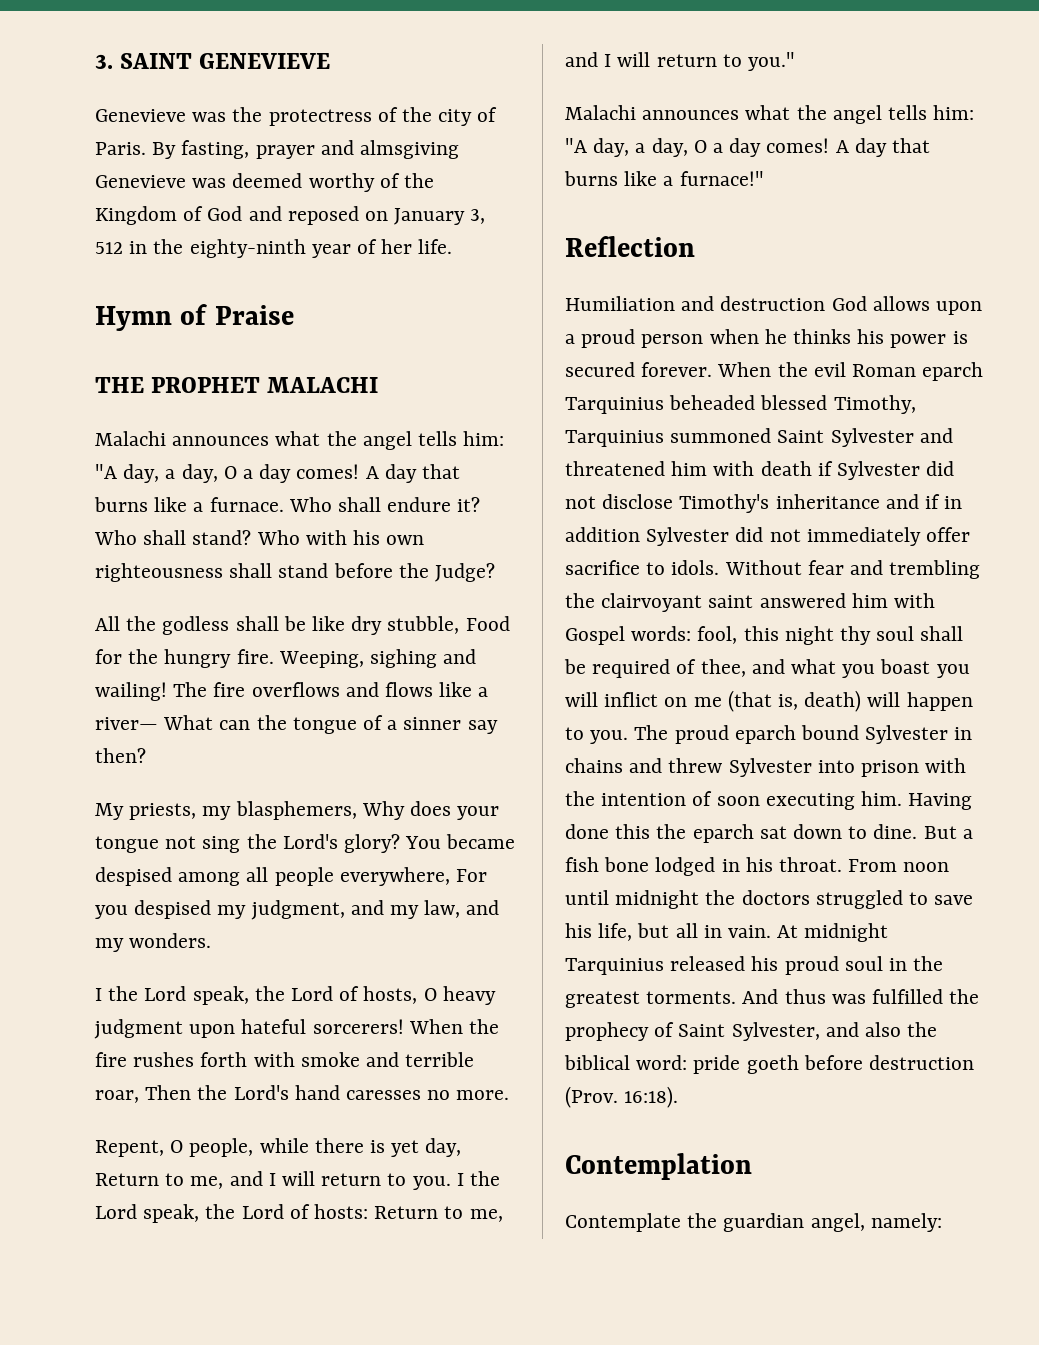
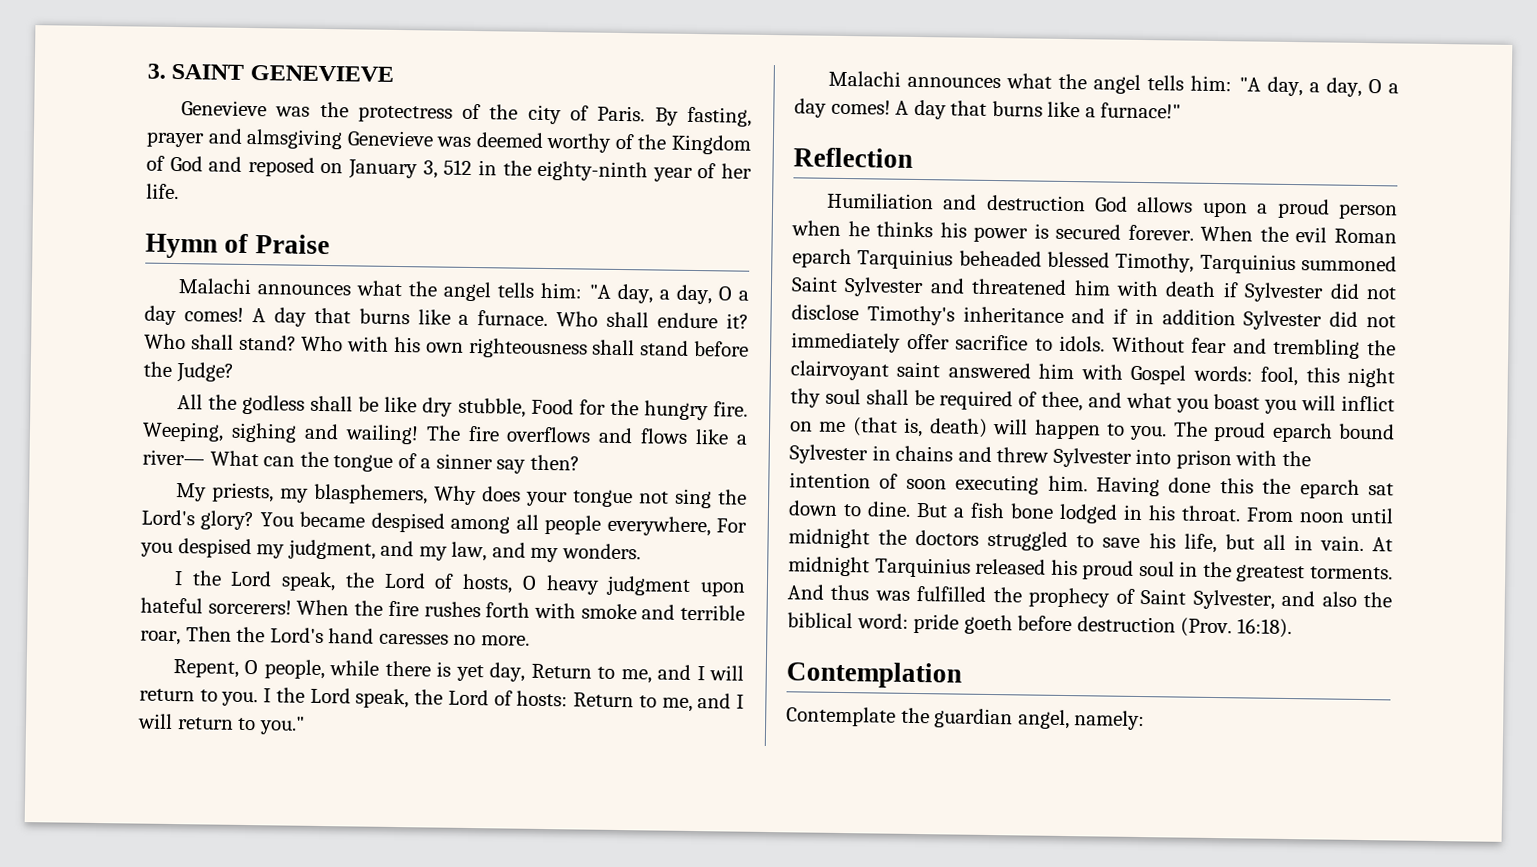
- THE PROPHET MALACHI

